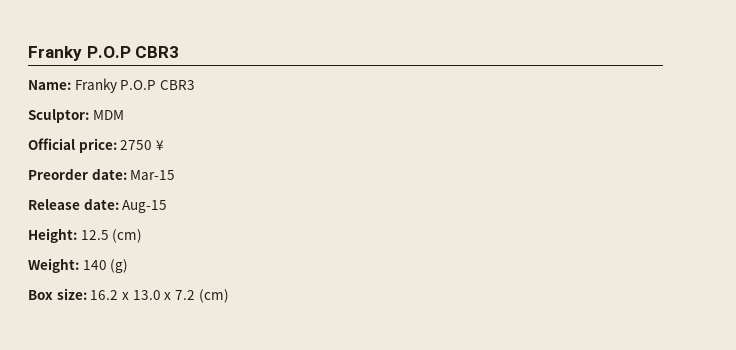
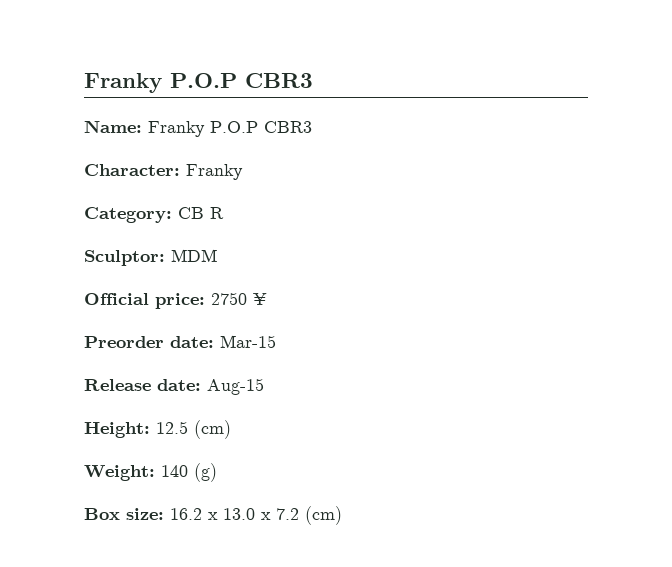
+ Character: Franky
+ Category: CB R

